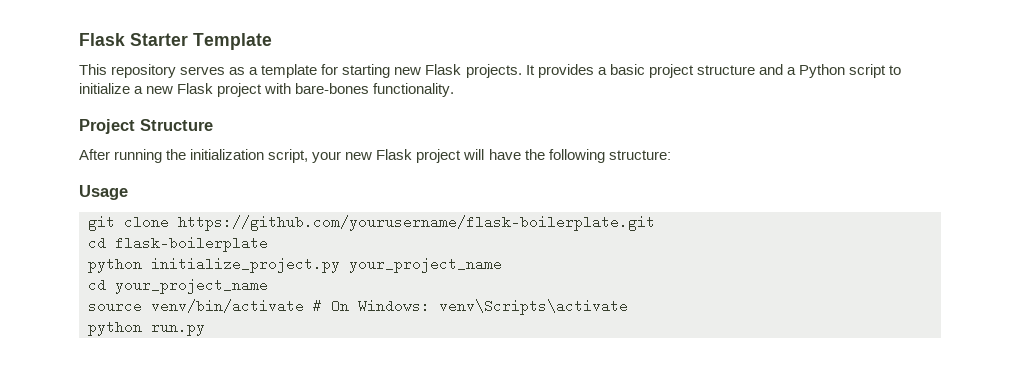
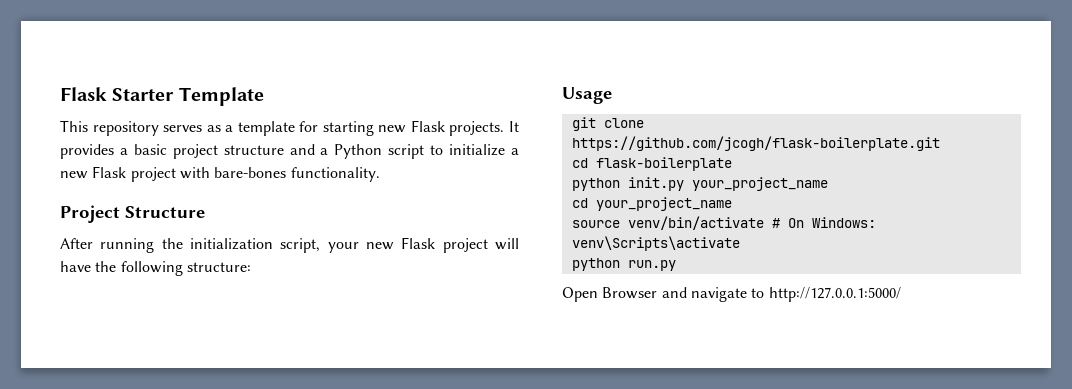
- git clone https://github.com/yourusername/flask-boilerplate.git
+ git clone https://github.com/jcogh/flask-boilerplate.git
- python initialize_project.py your_project_name
+ python init.py your_project_name
+ Open Browser and navigate to http://127.0.0.1:5000/

